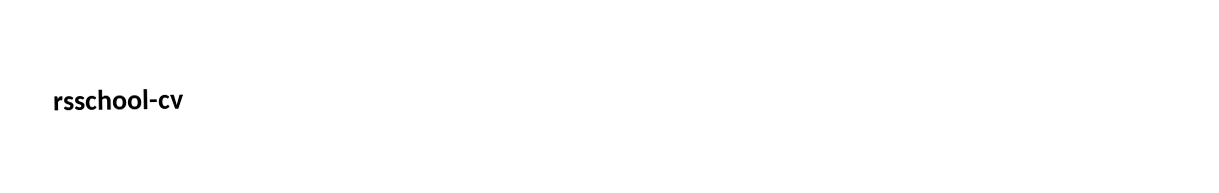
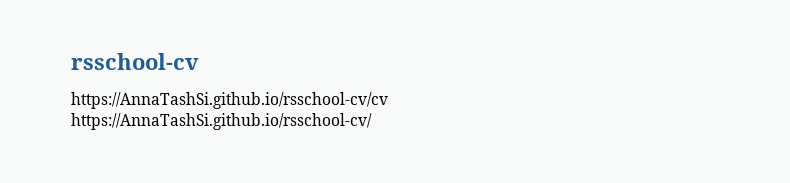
+ https://AnnaTashSi.github.io/rsschool-cv/cv
+ https://AnnaTashSi.github.io/rsschool-cv/

